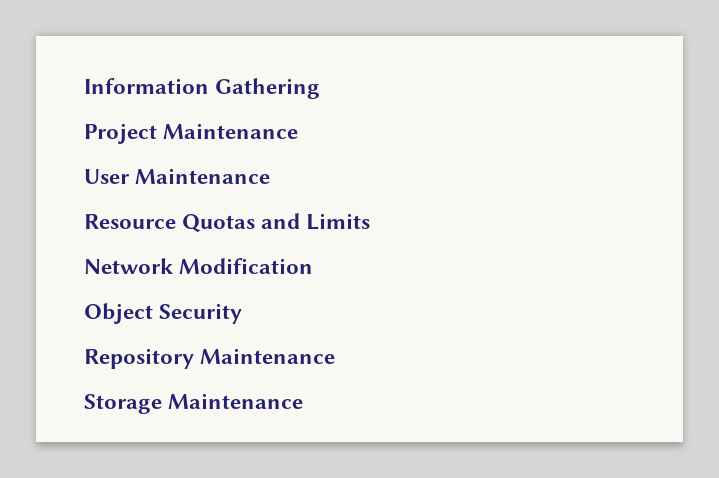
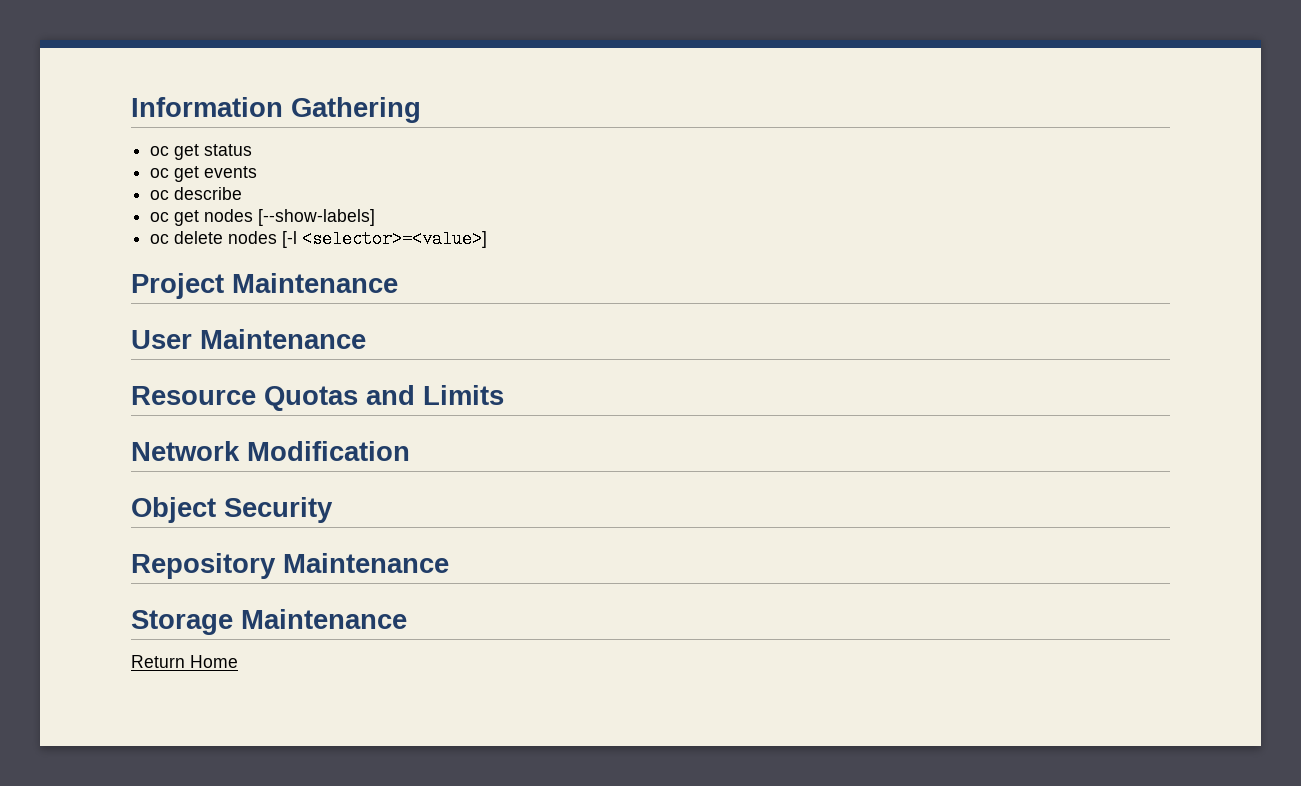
+ oc get status
+ oc get events
+ oc describe
+ oc get nodes [--show-labels]
+ oc delete nodes [-l <selector>=<value>]
+ Return Home

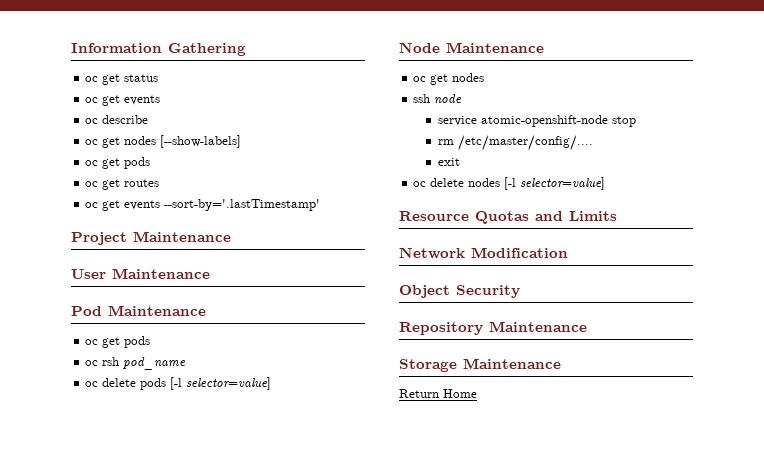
  oc get nodes [--show-labels]
- oc delete nodes [-l <selector>=<value>]
+ oc get pods
+ oc get routes
+ oc get events --sort-by='.lastTimestamp'
  Project Maintenance
  User Maintenance
+ Pod Maintenance
+ oc get pods
+ oc rsh pod_name
+ oc delete pods [-l selector=value]
+ Node Maintenance
+ oc get nodes
+ ssh node
+ service atomic-openshift-node stop
+ rm /etc/master/config/....
+ exit
+ oc delete nodes [-l selector=value]

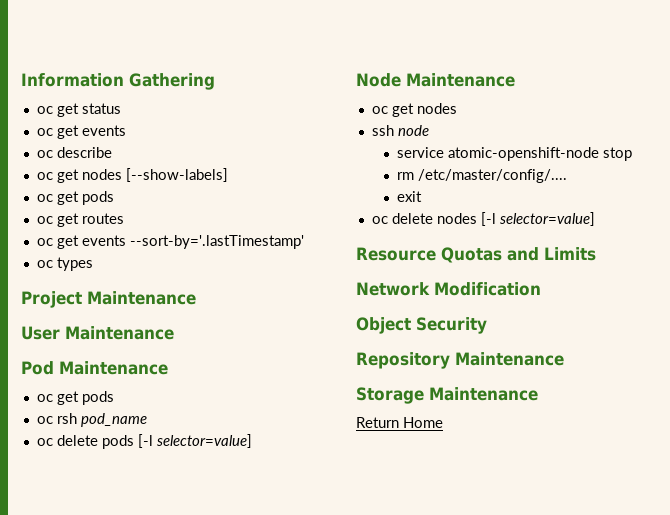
+ oc types

